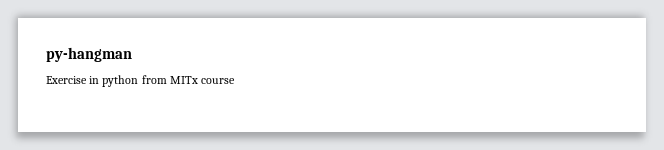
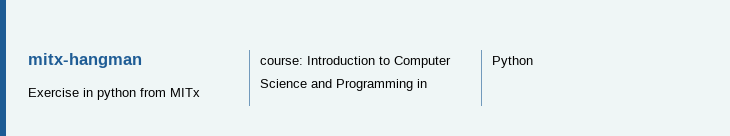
- py-hangman
+ mitx-hangman
- Exercise in python from MITx course
+ Exercise in python from MITx course: Introduction to Computer Science and Programming in Python

